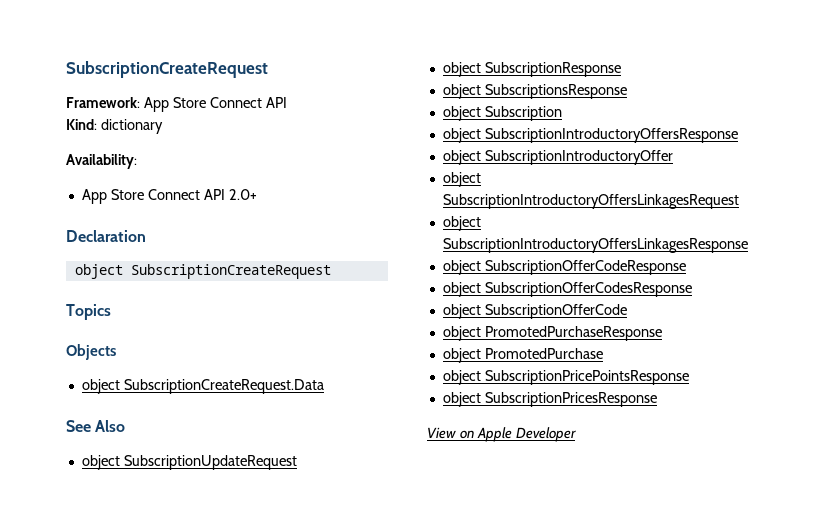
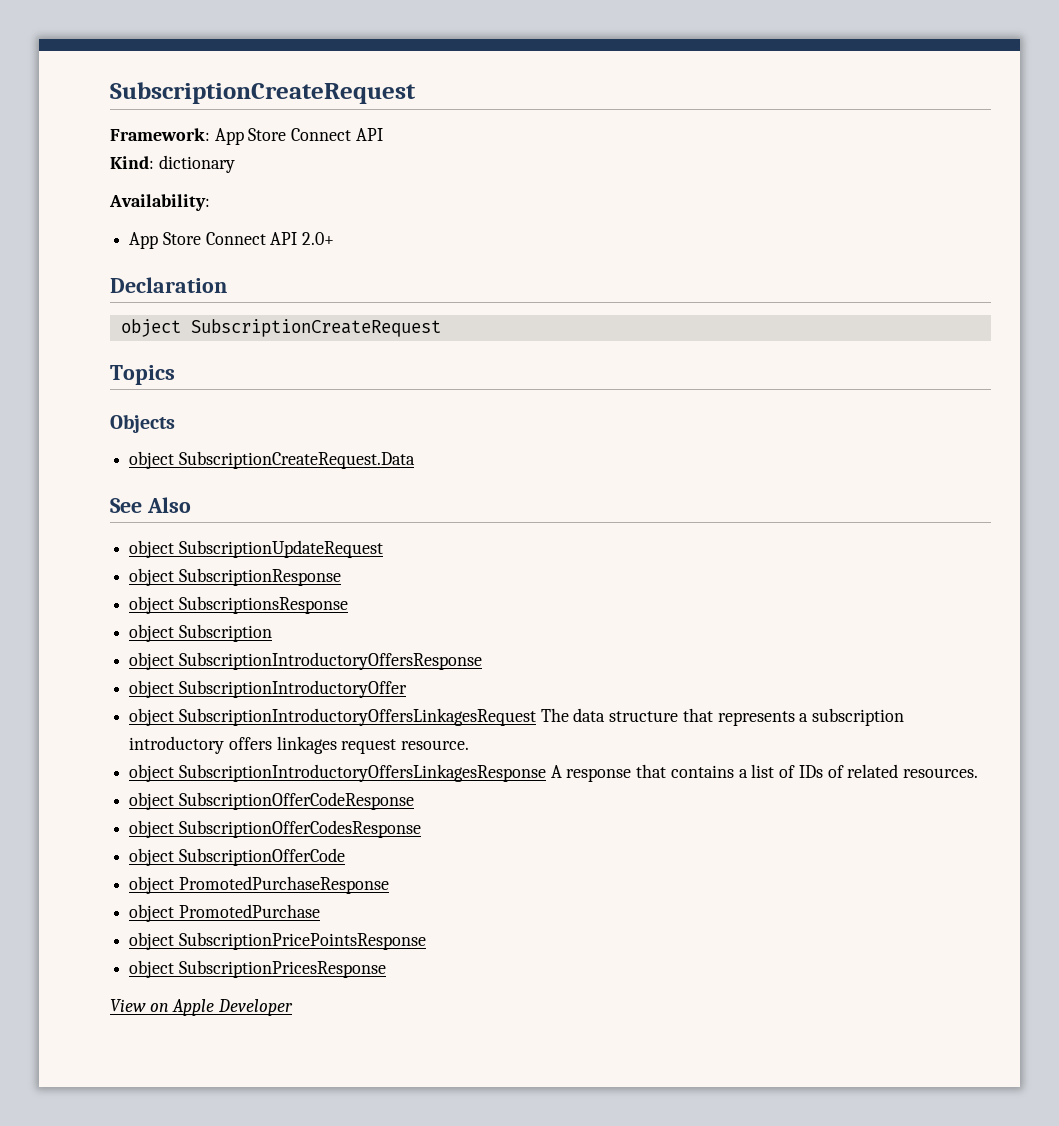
- object SubscriptionIntroductoryOffersLinkagesRequest
- object SubscriptionIntroductoryOffersLinkagesResponse
+ object SubscriptionIntroductoryOffersLinkagesRequest The data structure that represents a subscription introductory offers linkages request resource.
+ object SubscriptionIntroductoryOffersLinkagesResponse A response that contains a list of IDs of related resources.

